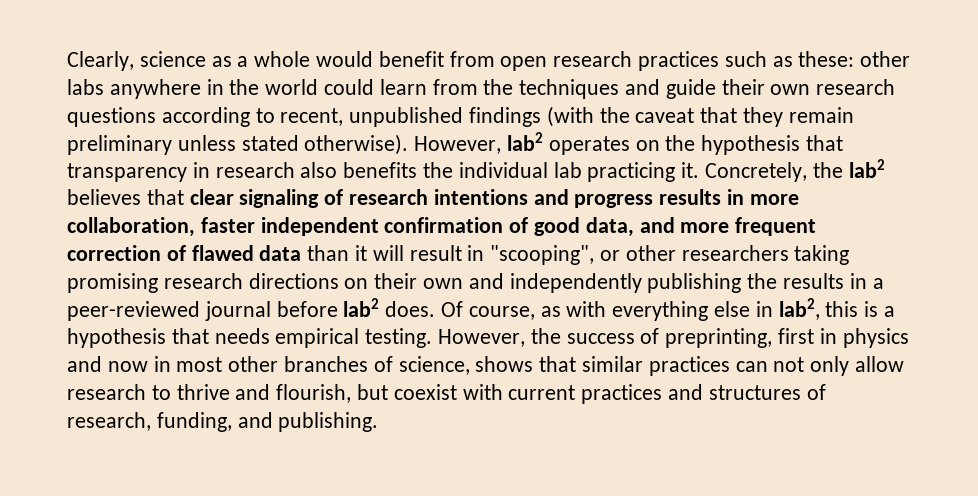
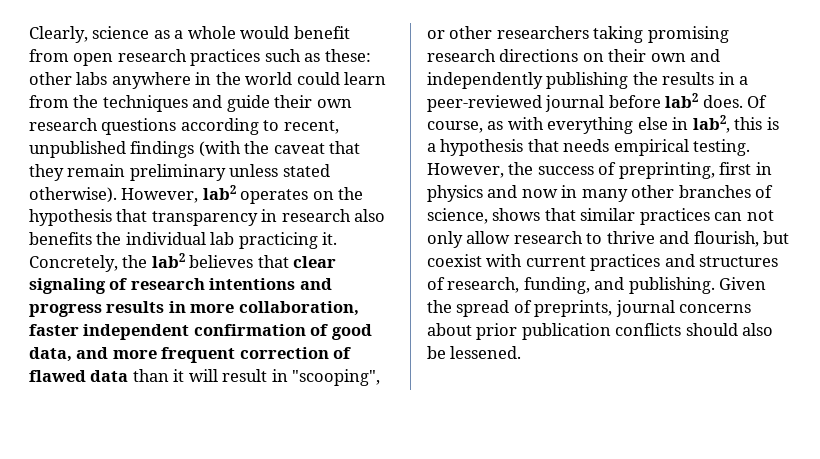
- However, the success of preprinting, first in physics and now in most other branches of science, shows that similar practices can not only allow research to thrive and flourish, but coexist with current practices and structures of research, funding, and publishing.
+ However, the success of preprinting, first in physics and now in many other branches of science, shows that similar practices can not only allow research to thrive and flourish, but coexist with current practices and structures of research, funding, and publishing.
+ Given the spread of preprints, journal concerns about prior publication conflicts should also be lessened.

